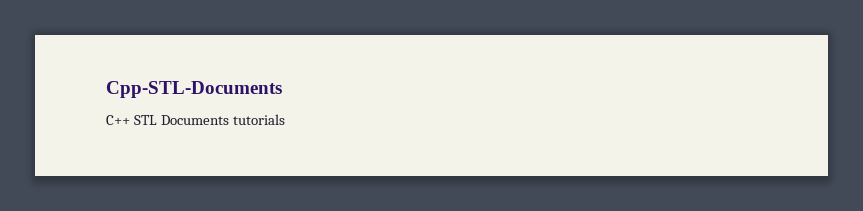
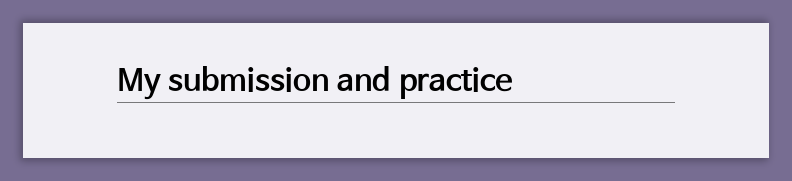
- Cpp-STL-Documents
- C++ STL Documents tutorials
+ My submission and practice

